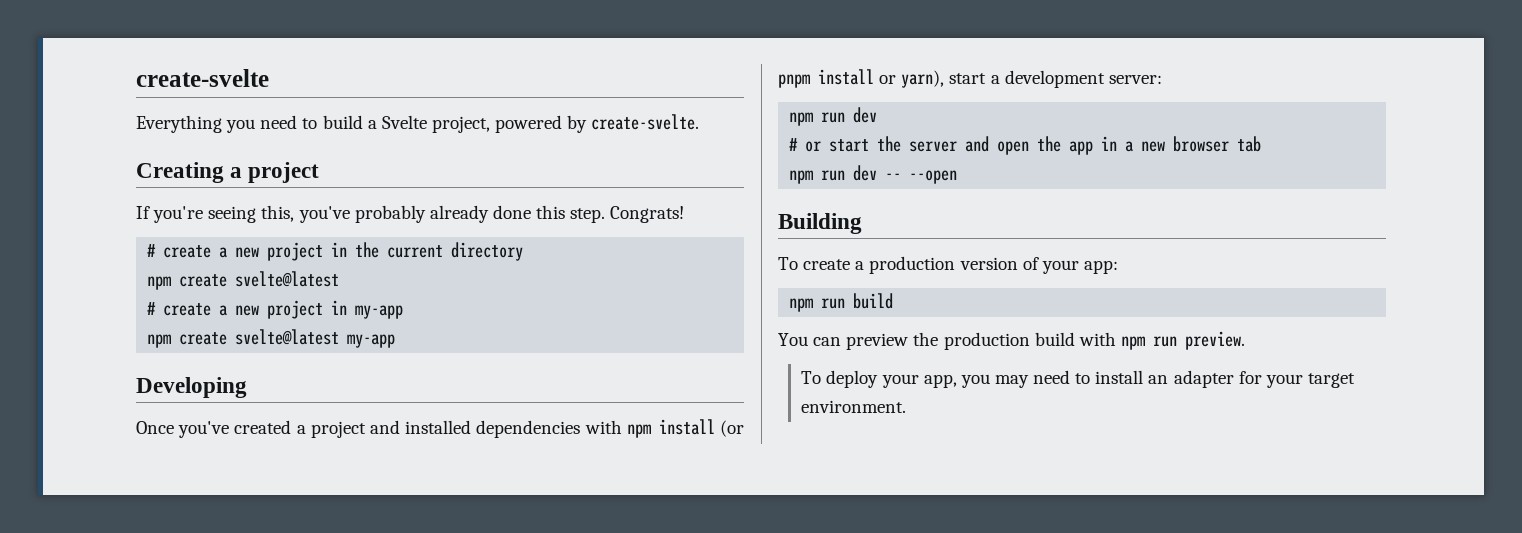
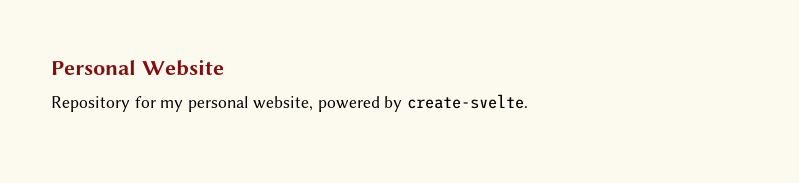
- create-svelte
- Everything you need to build a Svelte project, powered by create-svelte.
- Creating a project
- If you're seeing this, you've probably already done this step. Congrats!
- # create a new project in the current directory
- npm create svelte@latest
- # create a new project in my-app
- npm create svelte@latest my-app
- Developing
- Once you've created a project and installed dependencies with npm install (or pnpm install or yarn), start a development server:
- npm run dev
- # or start the server and open the app in a new browser tab
- npm run dev -- --open
- Building
- To create a production version of your app:
- npm run build
- You can preview the production build with npm run preview.
- To deploy your app, you may need to install an adapter for your target environment.
+ Personal Website
+ Repository for my personal website, powered by create-svelte.

